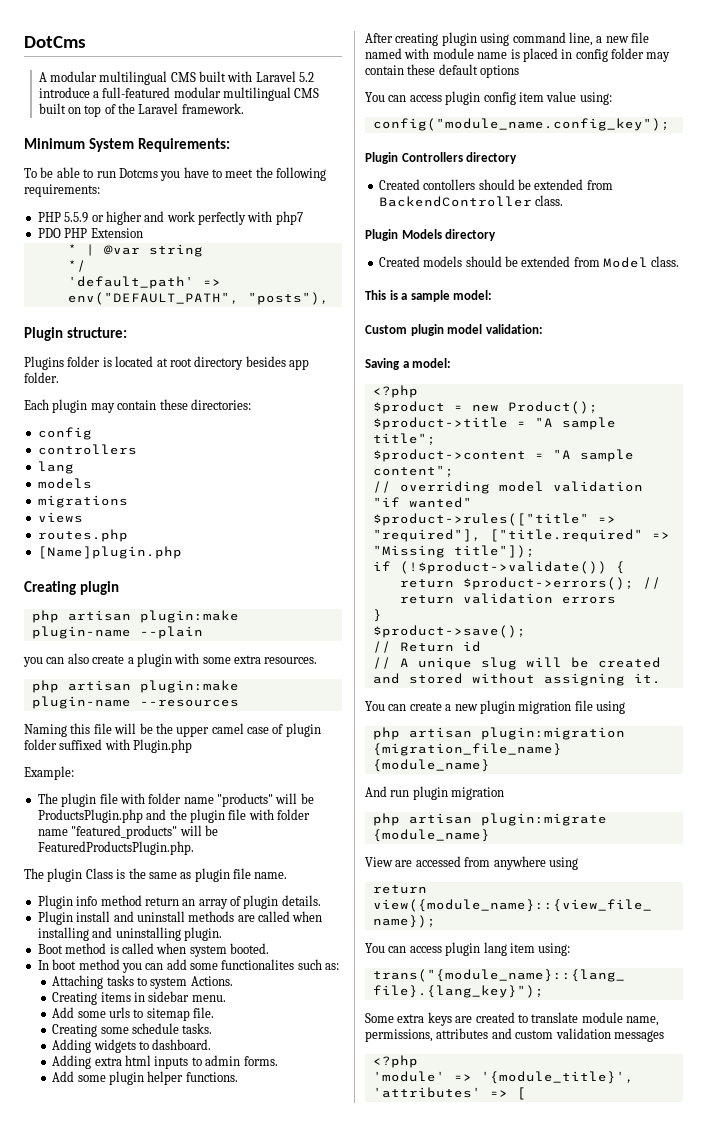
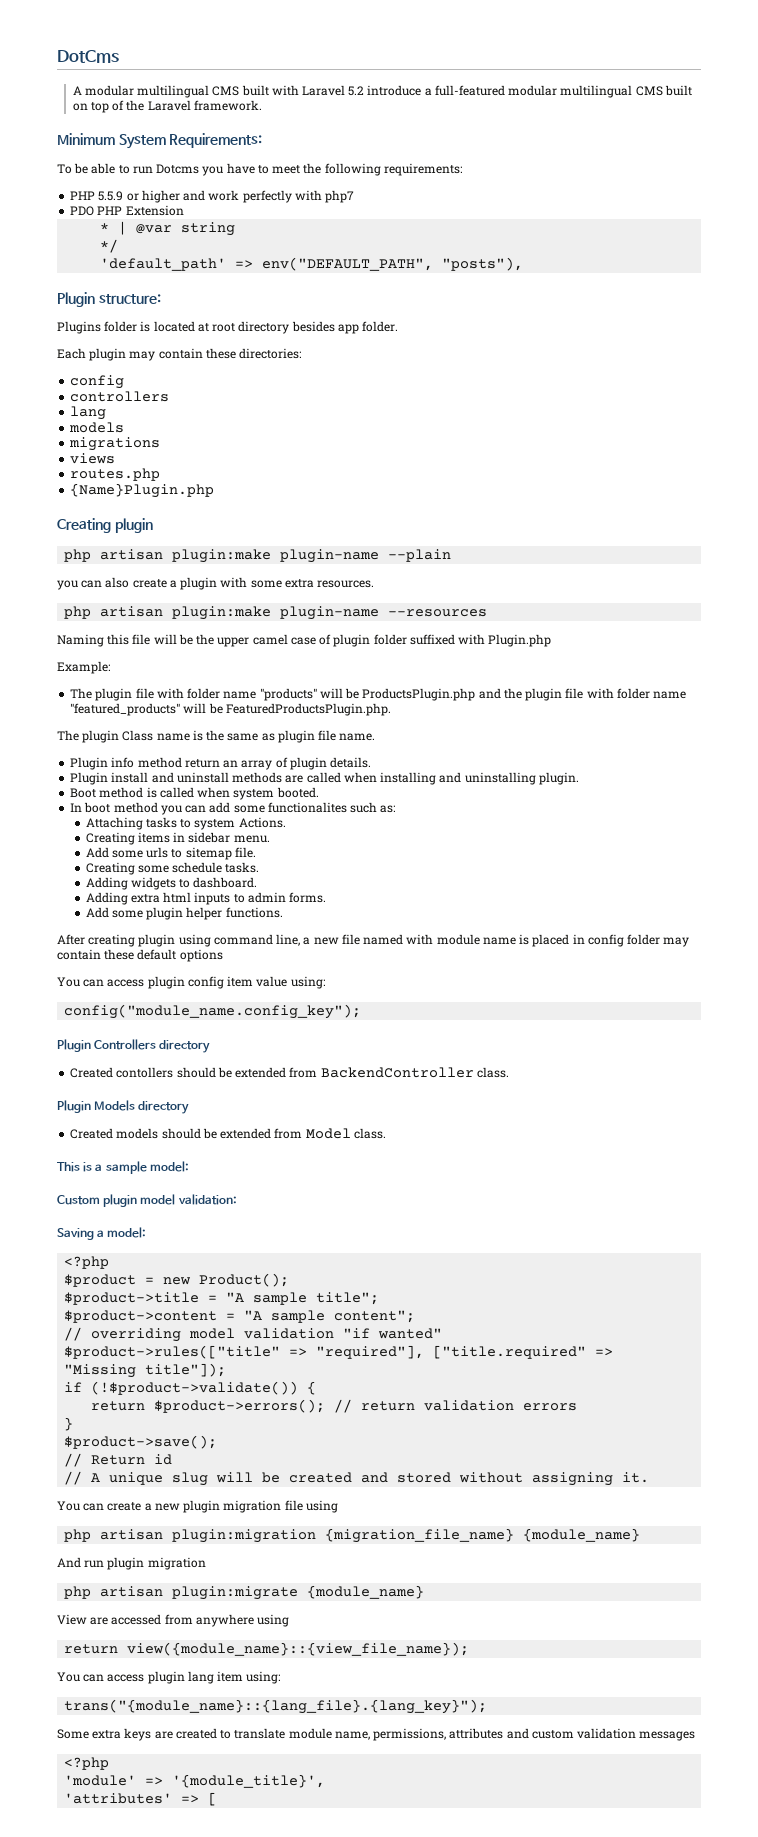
- [Name]plugin.php
+ {Name}Plugin.php
- The plugin Class is the same as plugin file name.
+ The plugin Class name is the same as plugin file name.

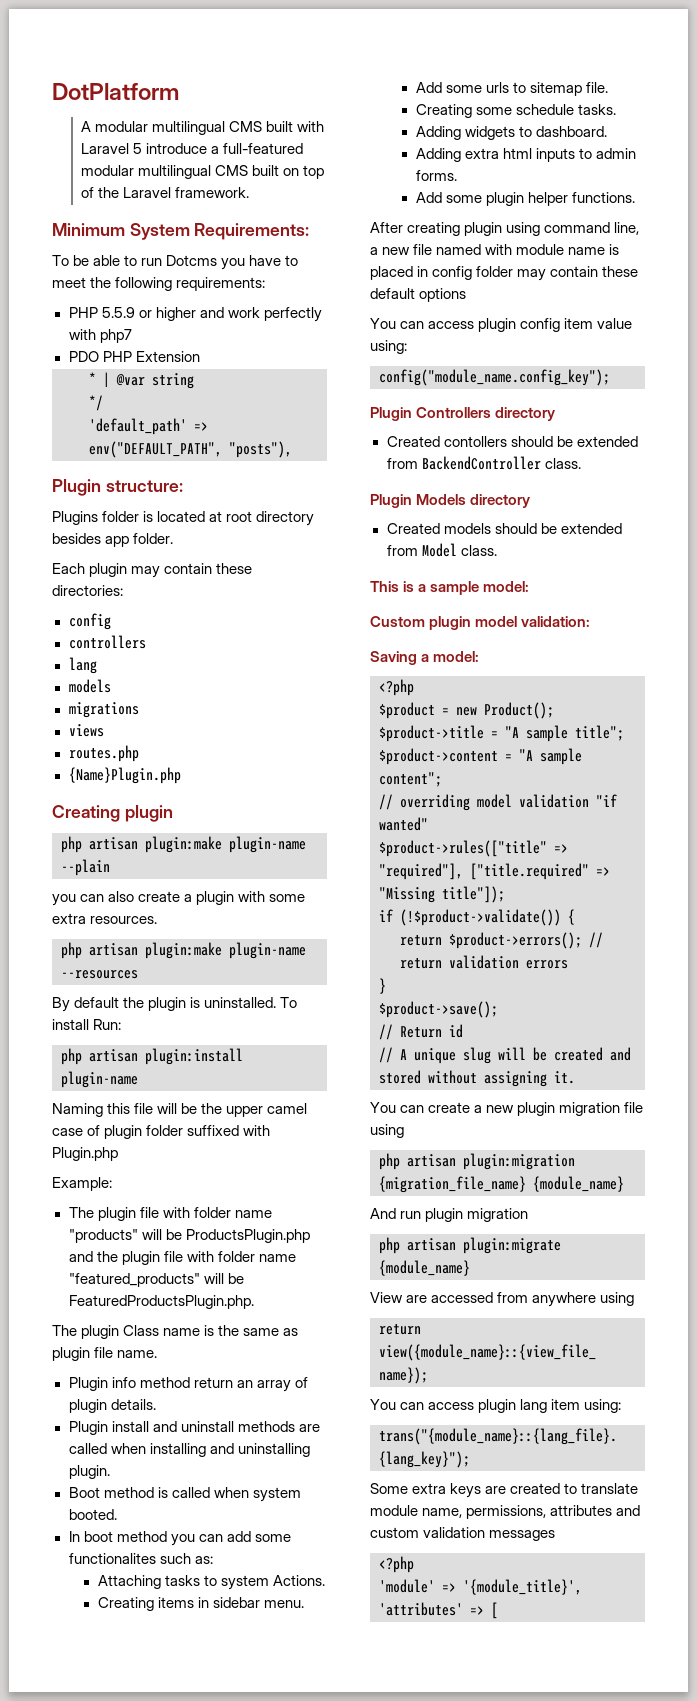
- DotCms
+ DotPlatform
- A modular multilingual CMS built with Laravel 5.2 introduce a full-featured modular multilingual CMS built on top of the Laravel framework.
+ A modular multilingual CMS built with Laravel 5 introduce a full-featured modular multilingual CMS built on top of the Laravel framework.
+ By default the plugin is uninstalled. To install Run:
+ php artisan plugin:install plugin-name

